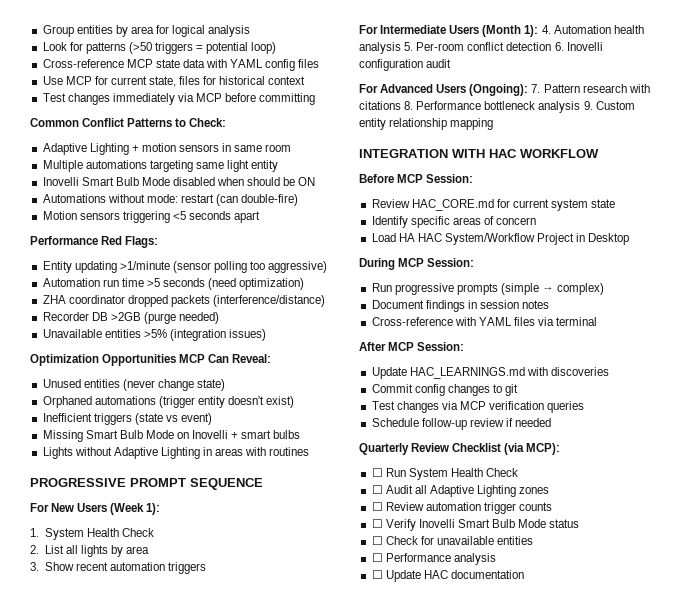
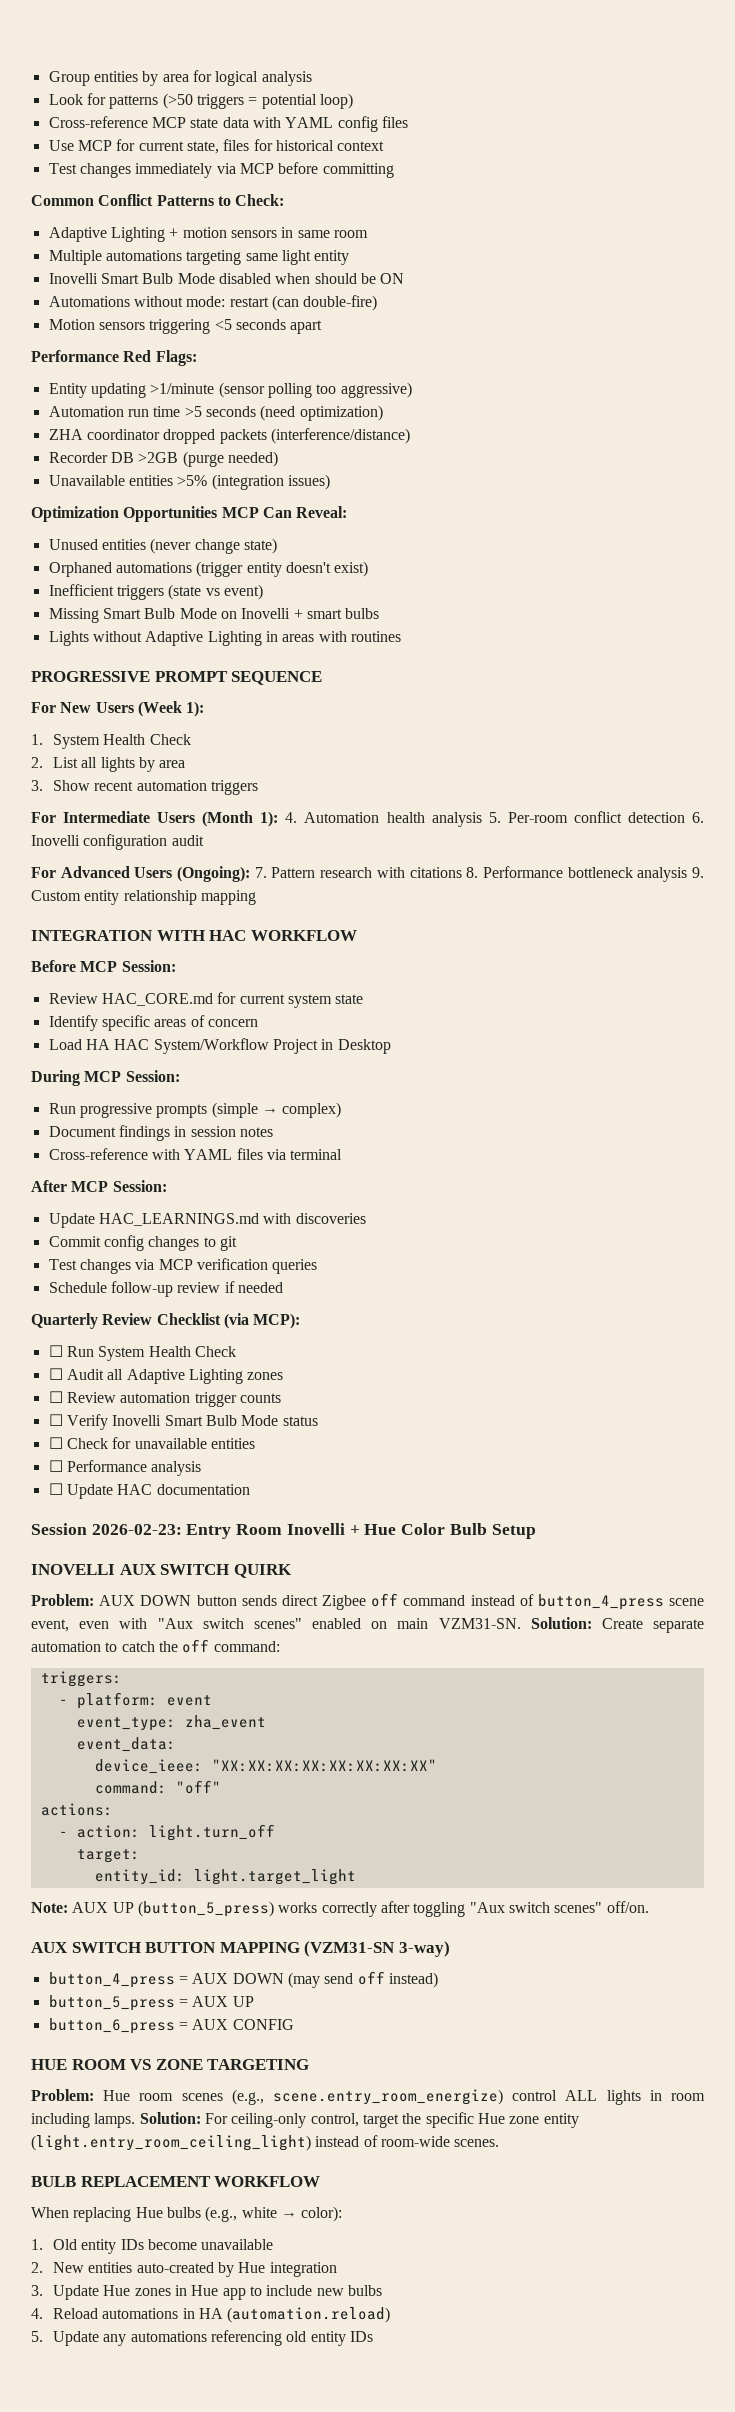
+ Session 2026-02-23: Entry Room Inovelli + Hue Color Bulb Setup
+ INOVELLI AUX SWITCH QUIRK
+ Problem: AUX DOWN button sends direct Zigbee off command instead of button_4_press scene event, even with "Aux switch scenes" enabled on main VZM31-SN. Solution: Create separate automation to catch the off command:
+ triggers:
+ - platform: event
+ event_type: zha_event
+ event_data:
+ device_ieee: "XX:XX:XX:XX:XX:XX:XX:XX"
+ command: "off"
+ actions:
+ - action: light.turn_off
+ target:
+ entity_id: light.target_light
+ Note: AUX UP (button_5_press) works correctly after toggling "Aux switch scenes" off/on.
+ AUX SWITCH BUTTON MAPPING (VZM31-SN 3-way)
+ button_4_press = AUX DOWN (may send off instead)
+ button_5_press = AUX UP
+ button_6_press = AUX CONFIG
+ HUE ROOM VS ZONE TARGETING
+ Problem: Hue room scenes (e.g., scene.entry_room_energize) control ALL lights in room including lamps. Solution: For ceiling-only control, target the specific Hue zone entity (light.entry_room_ceiling_light) instead of room-wide scenes.
+ BULB REPLACEMENT WORKFLOW
+ When replacing Hue bulbs (e.g., white → color):
+ 1. Old entity IDs become unavailable
+ 2. New entities auto-created by Hue integration
+ 3. Update Hue zones in Hue app to include new bulbs
+ 4. Reload automations in HA (automation.reload)
+ 5. Update any automations referencing old entity IDs

